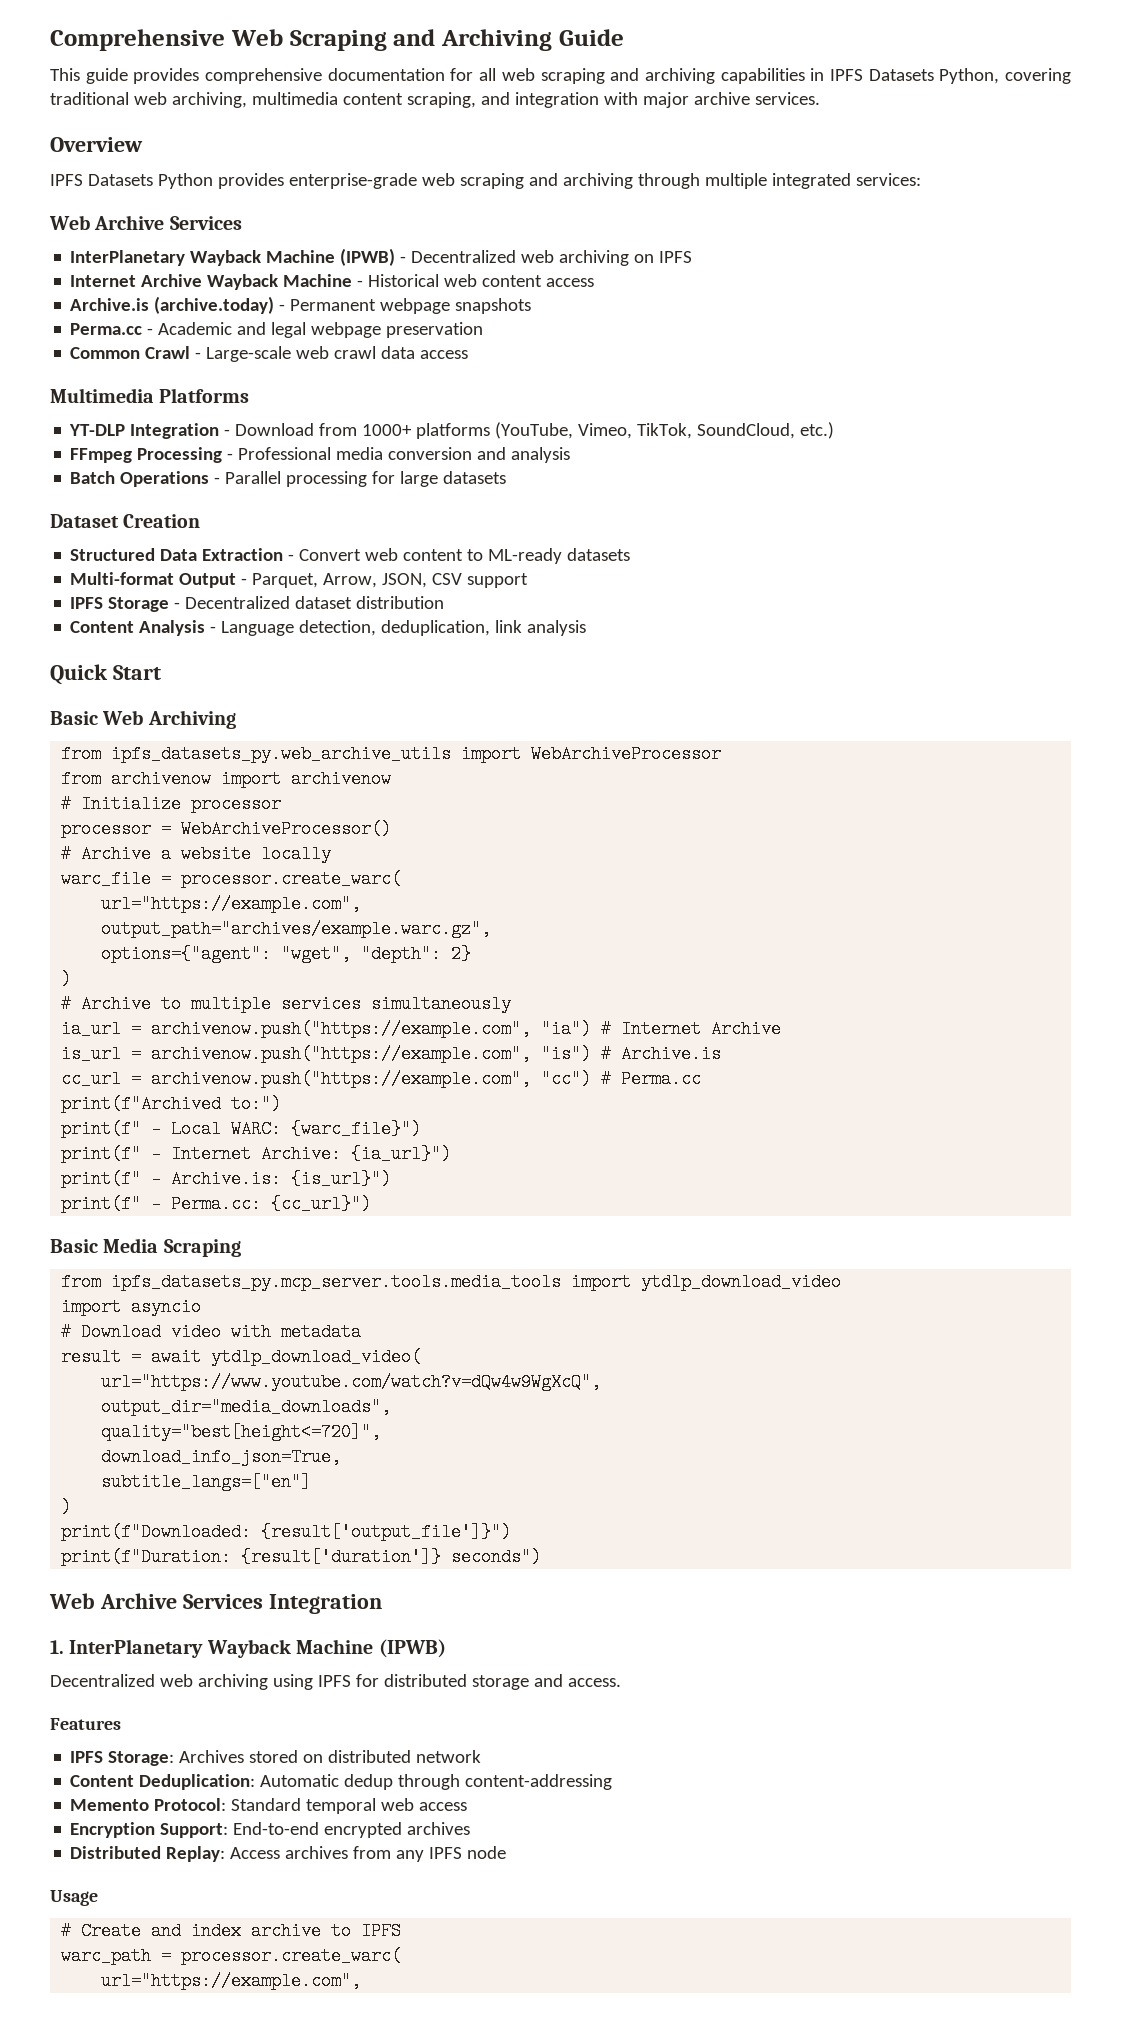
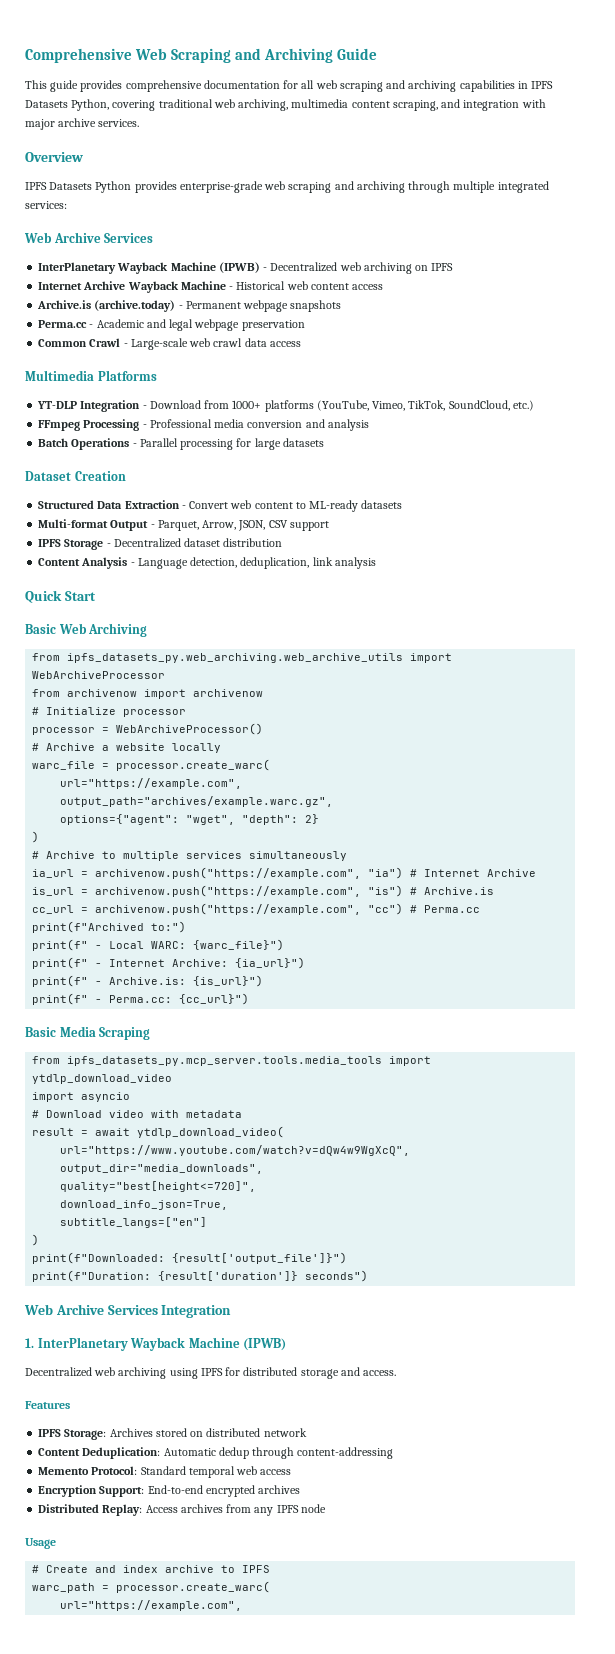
- from ipfs_datasets_py.web_archive_utils import WebArchiveProcessor
+ from ipfs_datasets_py.web_archiving.web_archive_utils import WebArchiveProcessor

